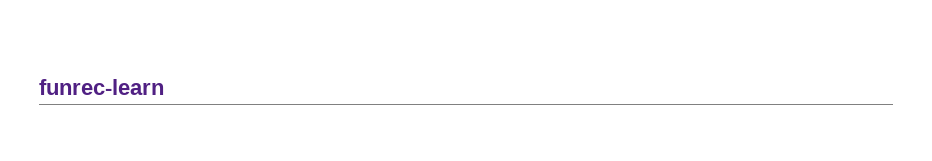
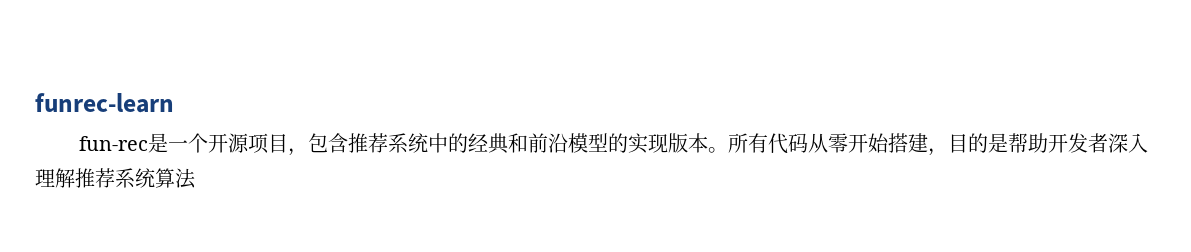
+ fun-rec是一个开源项目，包含推荐系统中的经典和前沿模型的实现版本。所有代码从零开始搭建，目的是帮助开发者深入理解推荐系统算法

